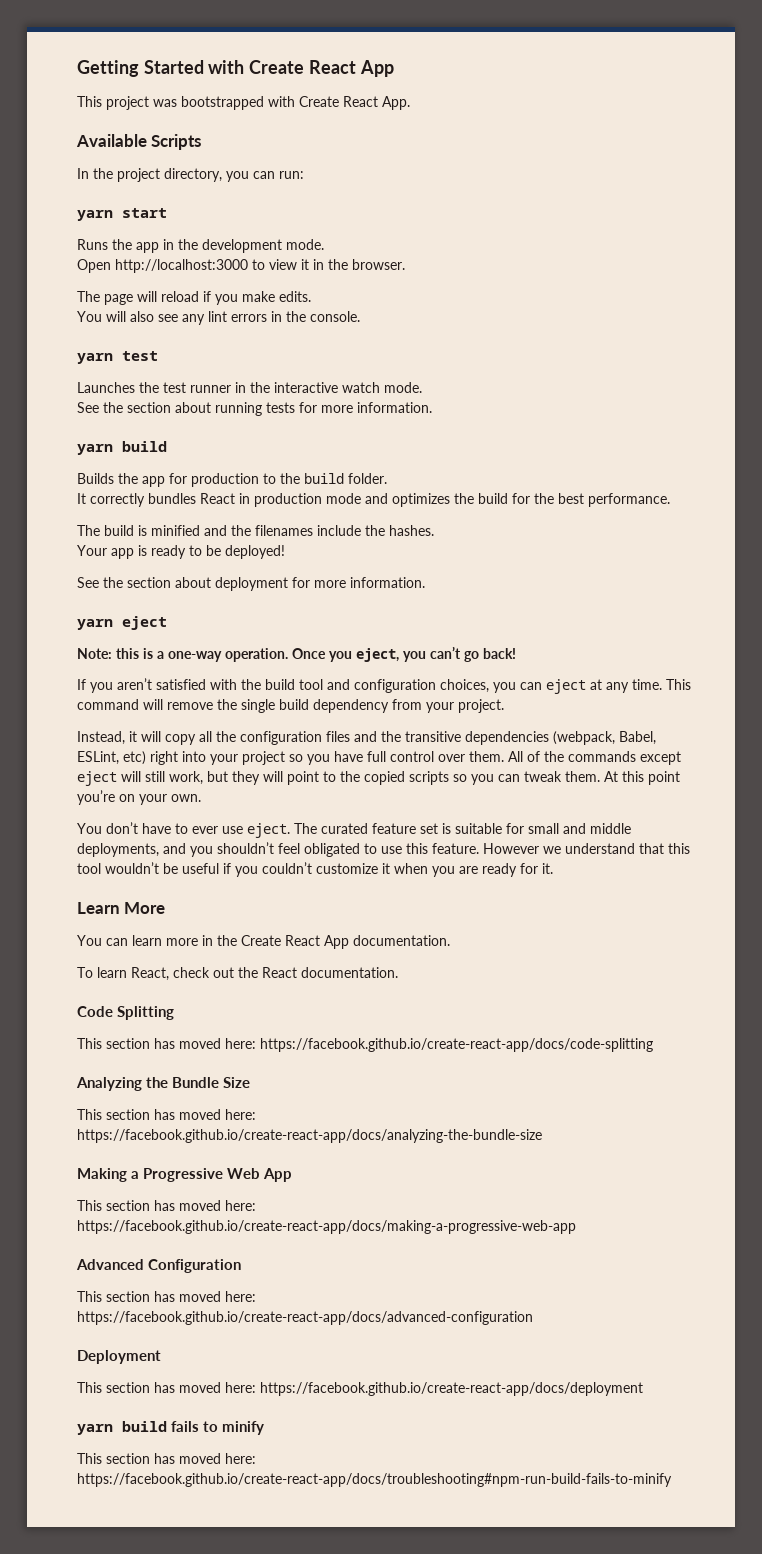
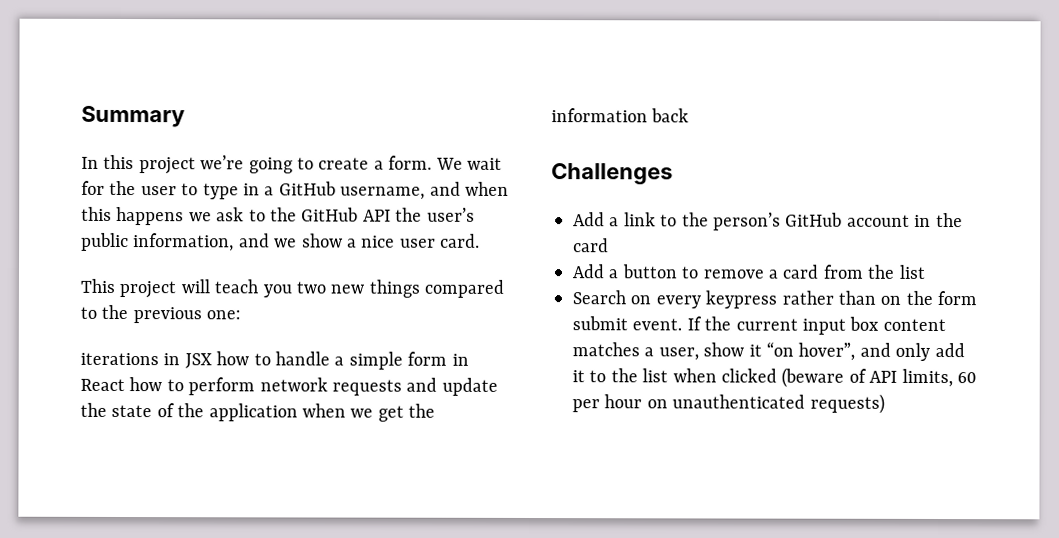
- Getting Started with Create React App
- This project was bootstrapped with Create React App.
- Available Scripts
- In the project directory, you can run:
- yarn start
- Runs the app in the development mode.
- Open http://localhost:3000 to view it in the browser.
- The page will reload if you make edits.
- You will also see any lint errors in the console.
- yarn test
- Launches the test runner in the interactive watch mode.
- See the section about running tests for more information.
- yarn build
- Builds the app for production to the build folder.
- It correctly bundles React in production mode and optimizes the build for the best performance.
- The build is minified and the filenames include the hashes.
- Your app is ready to be deployed!
- See the section about deployment for more information.
- yarn eject
- Note: this is a one-way operation. Once you eject, you can’t go back!
- If you aren’t satisfied with the build tool and configuration choices, you can eject at any time. This command will remove the single build dependency from your project.
- Instead, it will copy all the configuration files and the transitive dependencies (webpack, Babel, ESLint, etc) right into your project so you have full control over them. All of the commands except eject will still work, but they will point to the copied scripts so you can tweak them. At this point you’re on your own.
- You don’t have to ever use eject. The curated feature set is suitable for small and middle deployments, and you shouldn’t feel obligated to use this feature. However we understand that this tool wouldn’t be useful if you couldn’t customize it when you are ready for it.
- Learn More
- You can learn more in the Create React App documentation.
- To learn React, check out the React documentation.
- Code Splitting
- This section has moved here: https://facebook.github.io/create-react-app/docs/code-splitting
- Analyzing the Bundle Size
- This section has moved here: https://facebook.github.io/create-react-app/docs/analyzing-the-bundle-size
- Making a Progressive Web App
- This section has moved here: https://facebook.github.io/create-react-app/docs/making-a-progressive-web-app
- Advanced Configuration
- This section has moved here: https://facebook.github.io/create-react-app/docs/advanced-configuration
- Deployment
- This section has moved here: https://facebook.github.io/create-react-app/docs/deployment
- yarn build fails to minify
- This section has moved here: https://facebook.github.io/create-react-app/docs/troubleshooting#npm-run-build-fails-to-minify
+ Summary
+ In this project we’re going to create a form. We wait for the user to type in a GitHub username, and when this happens we ask to the GitHub API the user’s public information, and we show a nice user card.
+ This project will teach you two new things compared to the previous one:
+ iterations in JSX how to handle a simple form in React how to perform network requests and update the state of the application when we get the information back
+ Challenges
+ Add a link to the person’s GitHub account in the card
+ Add a button to remove a card from the list
+ Search on every keypress rather than on the form submit event. If the current input box content matches a user, show it “on hover”, and only add it to the list when clicked (beware of API limits, 60 per hour on unauthenticated requests)

